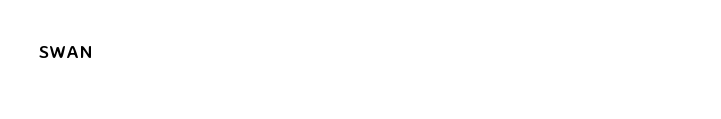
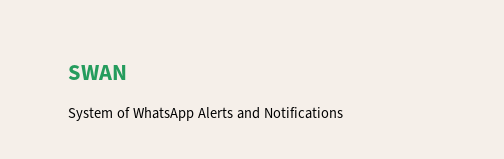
+ System of WhatsApp Alerts and Notifications

